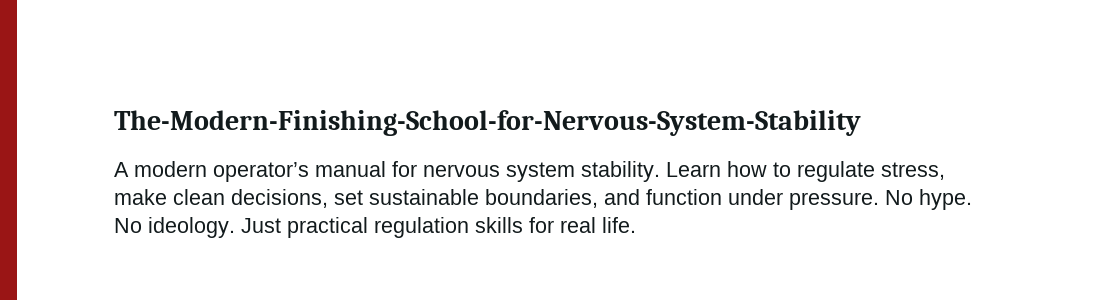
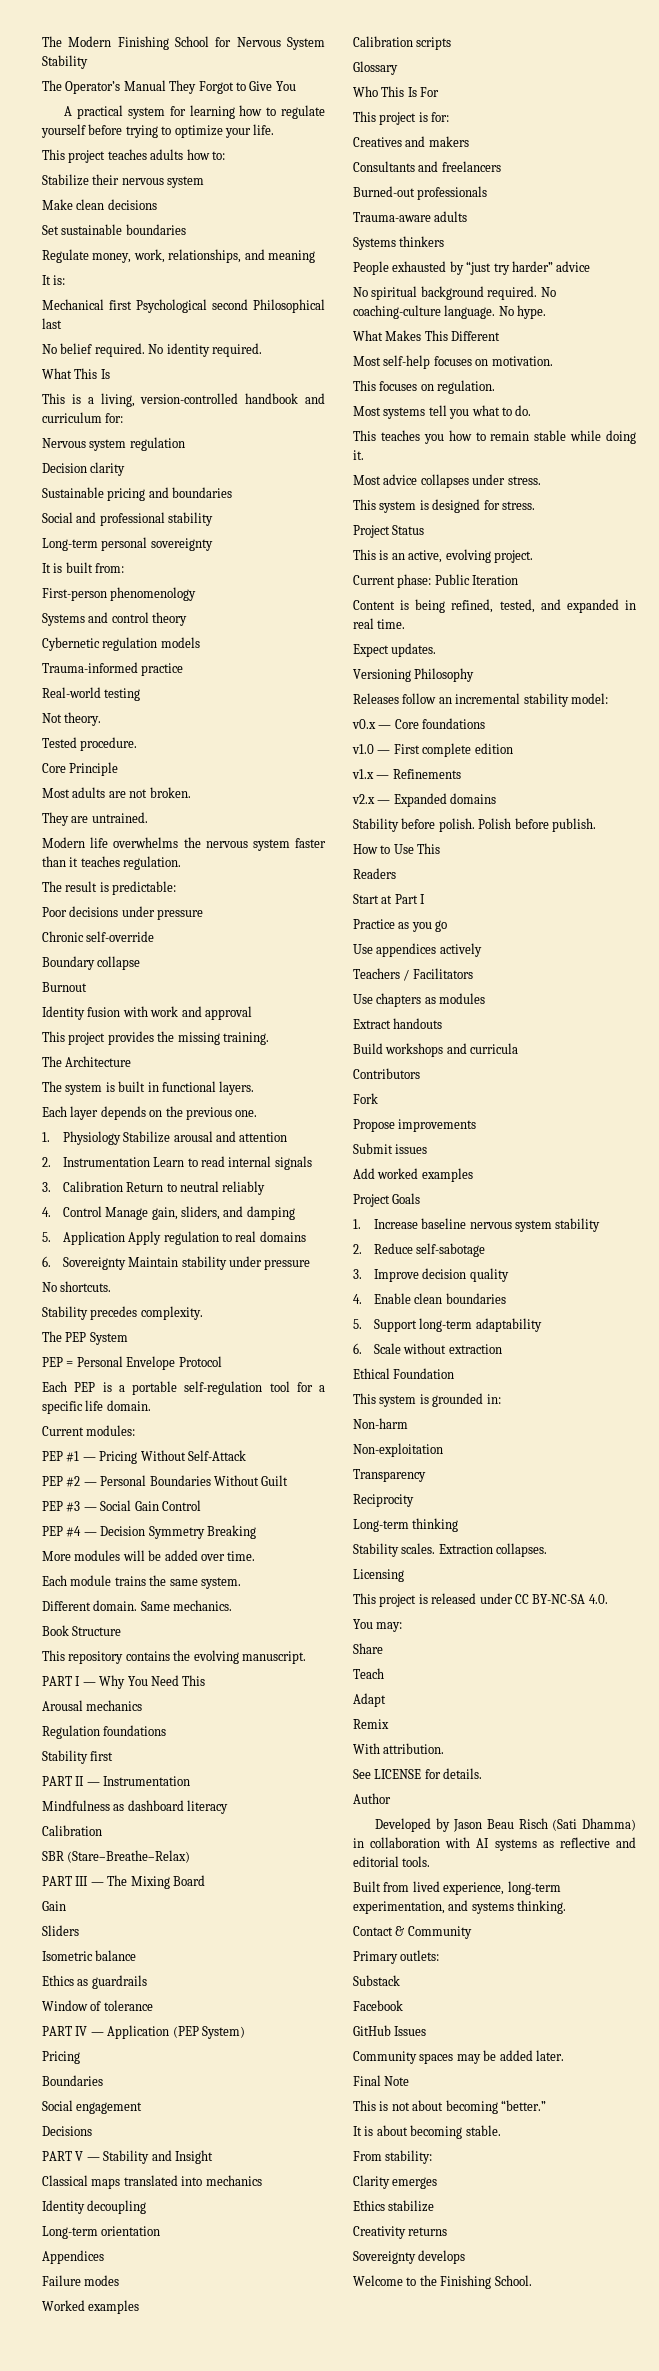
- The-Modern-Finishing-School-for-Nervous-System-Stability
- A modern operator’s manual for nervous system stability. Learn how to regulate stress, make clean decisions, set sustainable boundaries, and function under pressure. No hype. No ideology. Just practical regulation skills for real life.
+ The Modern Finishing School for Nervous System Stability
+ The Operator’s Manual They Forgot to Give You
+ A practical system for learning how to regulate yourself before trying to optimize your life.
+ This project teaches adults how to:
+ Stabilize their nervous system
+ Make clean decisions
+ Set sustainable boundaries
+ Regulate money, work, relationships, and meaning
+ It is:
+ Mechanical first Psychological second Philosophical last
+ No belief required. No identity required.
+ What This Is
+ This is a living, version-controlled handbook and curriculum for:
+ Nervous system regulation
+ Decision clarity
+ Sustainable pricing and boundaries
+ Social and professional stability
+ Long-term personal sovereignty
+ It is built from:
+ First-person phenomenology
+ Systems and control theory
+ Cybernetic regulation models
+ Trauma-informed practice
+ Real-world testing
+ Not theory.
+ Tested procedure.
+ Core Principle
+ Most adults are not broken.
+ They are untrained.
+ Modern life overwhelms the nervous system faster than it teaches regulation.
+ The result is predictable:
+ Poor decisions under pressure
+ Chronic self-override
+ Boundary collapse
+ Burnout
+ Identity fusion with work and approval
+ This project provides the missing training.
+ The Architecture
+ The system is built in functional layers.
+ Each layer depends on the previous one.
+ 1. Physiology Stabilize arousal and attention
+ 2. Instrumentation Learn to read internal signals
+ 3. Calibration Return to neutral reliably
+ 4. Control Manage gain, sliders, and damping
+ 5. Application Apply regulation to real domains
+ 6. Sovereignty Maintain stability under pressure
+ No shortcuts.
+ Stability precedes complexity.
+ The PEP System
+ PEP = Personal Envelope Protocol
+ Each PEP is a portable self-regulation tool for a specific life domain.
+ Current modules:
+ PEP #1 — Pricing Without Self-Attack
+ PEP #2 — Personal Boundaries Without Guilt
+ PEP #3 — Social Gain Control
+ PEP #4 — Decision Symmetry Breaking
+ More modules will be added over time.
+ Each module trains the same system.
+ Different domain. Same mechanics.
+ Book Structure
+ This repository contains the evolving manuscript.
+ PART I — Why You Need This
+ Arousal mechanics
+ Regulation foundations
+ Stability first
+ PART II — Instrumentation
+ Mindfulness as dashboard literacy
+ Calibration
+ SBR (Stare–Breathe–Relax)
+ PART III — The Mixing Board
+ Gain
+ Sliders
+ Isometric balance
+ Ethics as guardrails
+ Window of tolerance
+ PART IV — Application (PEP System)
+ Pricing
+ Boundaries
+ Social engagement
+ Decisions
+ PART V — Stability and Insight
+ Classical maps translated into mechanics
+ Identity decoupling
+ Long-term orientation
+ Appendices
+ Failure modes
+ Worked examples
+ Calibration scripts
+ Glossary
+ Who This Is For
+ This project is for:
+ Creatives and makers
+ Consultants and freelancers
+ Burned-out professionals
+ Trauma-aware adults
+ Systems thinkers
+ People exhausted by “just try harder” advice
+ No spiritual background required. No coaching-culture language. No hype.
+ What Makes This Different
+ Most self-help focuses on motivation.
+ This focuses on regulation.
+ Most systems tell you what to do.
+ This teaches you how to remain stable while doing it.
+ Most advice collapses under stress.
+ This system is designed for stress.
+ Project Status
+ This is an active, evolving project.
+ Current phase: Public Iteration
+ Content is being refined, tested, and expanded in real time.
+ Expect updates.
+ Versioning Philosophy
+ Releases follow an incremental stability model:
+ v0.x — Core foundations
+ v1.0 — First complete edition
+ v1.x — Refinements
+ v2.x — Expanded domains
+ Stability before polish. Polish before publish.
+ How to Use This
+ Readers
+ Start at Part I
+ Practice as you go
+ Use appendices actively
+ Teachers / Facilitators
+ Use chapters as modules
+ Extract handouts
+ Build workshops and curricula
+ Contributors
+ Fork
+ Propose improvements
+ Submit issues
+ Add worked examples
+ Project Goals
+ 1. Increase baseline nervous system stability
+ 2. Reduce self-sabotage
+ 3. Improve decision quality
+ 4. Enable clean boundaries
+ 5. Support long-term adaptability
+ 6. Scale without extraction
+ Ethical Foundation
+ This system is grounded in:
+ Non-harm
+ Non-exploitation
+ Transparency
+ Reciprocity
+ Long-term thinking
+ Stability scales. Extraction collapses.
+ Licensing
+ This project is released under CC BY-NC-SA 4.0.
+ You may:
+ Share
+ Teach
+ Adapt
+ Remix
+ With attribution.
+ See LICENSE for details.
+ Author
+ Developed by Jason Beau Risch (Sati Dhamma) in collaboration with AI systems as reflective and editorial tools.
+ Built from lived experience, long-term experimentation, and systems thinking.
+ Contact & Community
+ Primary outlets:
+ Substack
+ Facebook
+ GitHub Issues
+ Community spaces may be added later.
+ Final Note
+ This is not about becoming “better.”
+ It is about becoming stable.
+ From stability:
+ Clarity emerges
+ Ethics stabilize
+ Creativity returns
+ Sovereignty develops
+ Welcome to the Finishing School.

